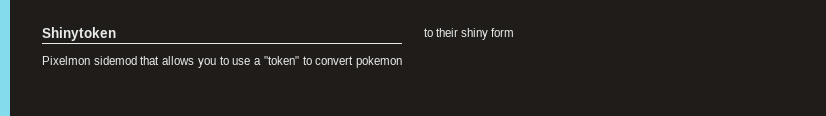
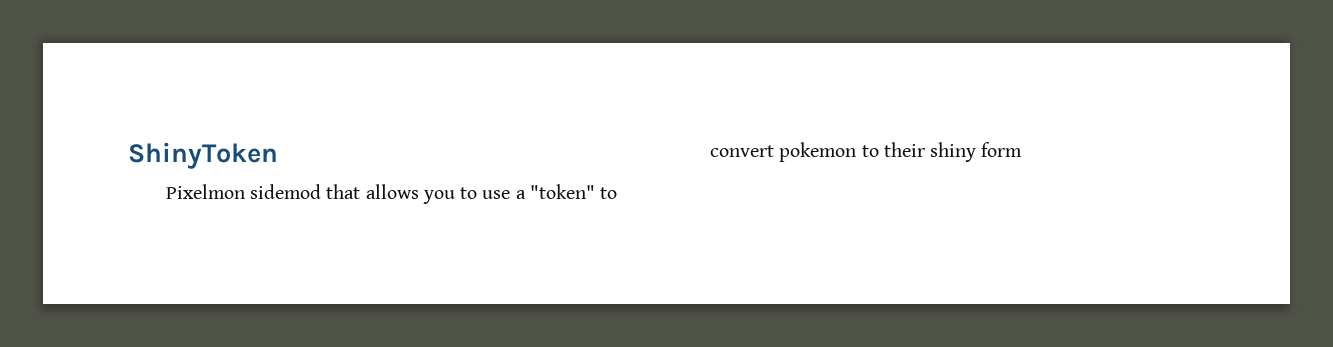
- Shinytoken
+ ShinyToken

